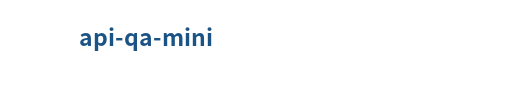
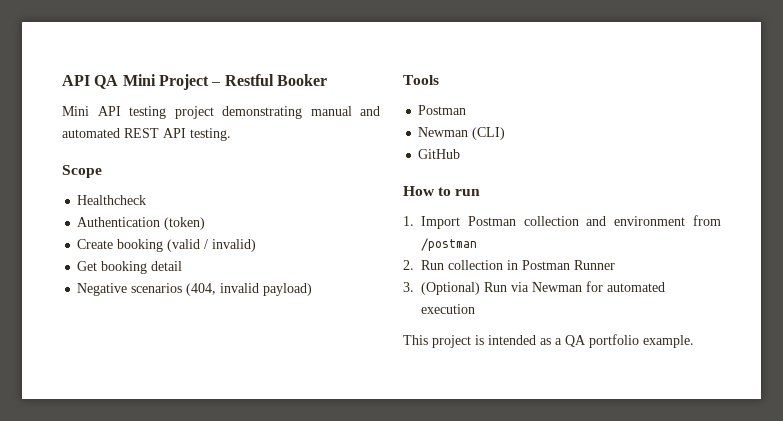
- api-qa-mini
+ API QA Mini Project – Restful Booker
+ Mini API testing project demonstrating manual and automated REST API testing.
+ Scope
+ Healthcheck
+ Authentication (token)
+ Create booking (valid / invalid)
+ Get booking detail
+ Negative scenarios (404, invalid payload)
+ Tools
+ Postman
+ Newman (CLI)
+ GitHub
+ How to run
+ 1. Import Postman collection and environment from /postman
+ 2. Run collection in Postman Runner
+ 3. (Optional) Run via Newman for automated execution
+ This project is intended as a QA portfolio example.

